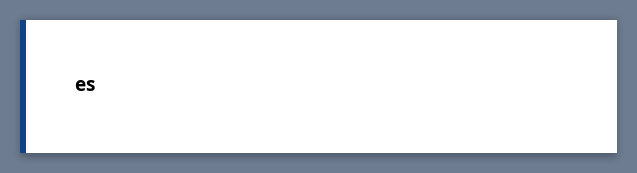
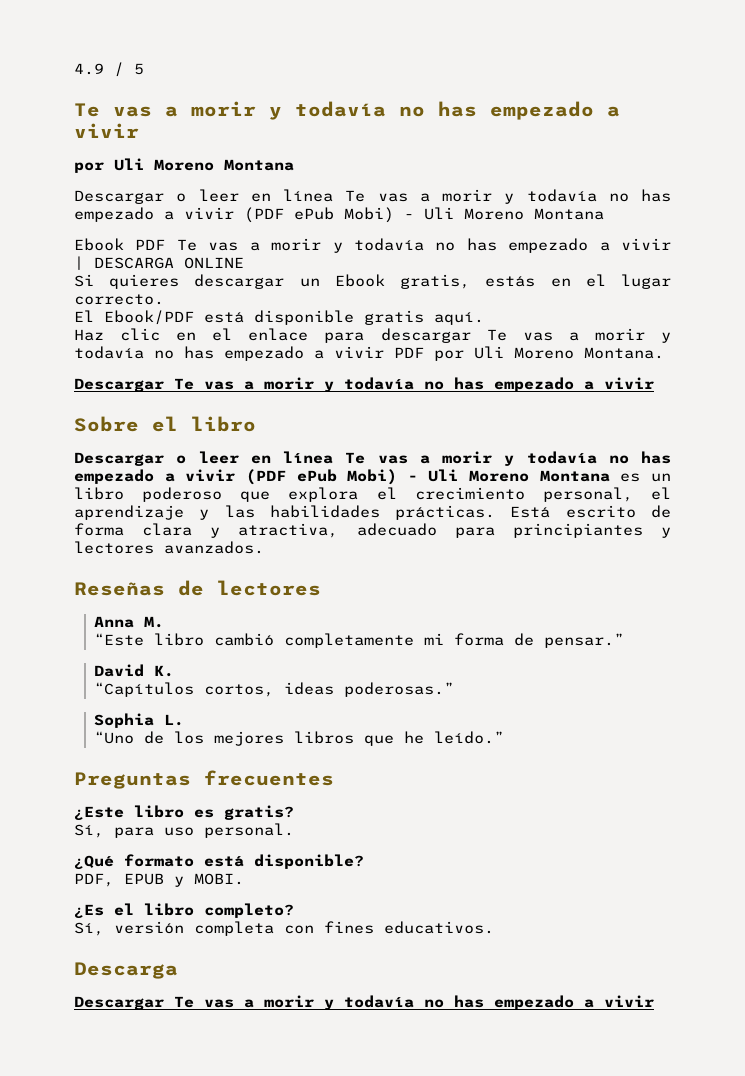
- es
+ 4.9 / 5
+ Te vas a morir y todavía no has empezado a vivir
+ por Uli Moreno Montana
+ Descargar o leer en línea Te vas a morir y todavía no has empezado a vivir (PDF ePub Mobi) - Uli Moreno Montana
+ Ebook PDF Te vas a morir y todavía no has empezado a vivir | DESCARGA ONLINE
+ Si quieres descargar un Ebook gratis, estás en el lugar correcto.
+ El Ebook/PDF está disponible gratis aquí.
+ Haz clic en el enlace para descargar Te vas a morir y todavía no has empezado a vivir PDF por Uli Moreno Montana.
+ Descargar Te vas a morir y todavía no has empezado a vivir
+ Sobre el libro
+ Descargar o leer en línea Te vas a morir y todavía no has empezado a vivir (PDF ePub Mobi) - Uli Moreno Montana es un libro poderoso que explora el crecimiento personal, el aprendizaje y las habilidades prácticas. Está escrito de forma clara y atractiva, adecuado para principiantes y lectores avanzados.
+ Reseñas de lectores
+ Anna M.
+ “Este libro cambió completamente mi forma de pensar.”
+ David K.
+ “Capítulos cortos, ideas poderosas.”
+ Sophia L.
+ “Uno de los mejores libros que he leído.”
+ Preguntas frecuentes
+ ¿Este libro es gratis?
+ Sí, para uso personal.
+ ¿Qué formato está disponible?
+ PDF, EPUB y MOBI.
+ ¿Es el libro completo?
+ Sí, versión completa con fines educativos.
+ Descarga
+ Descargar Te vas a morir y todavía no has empezado a vivir

